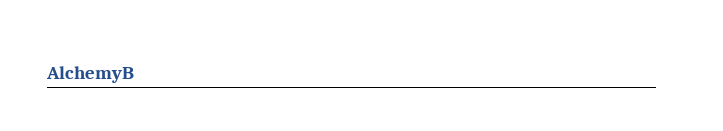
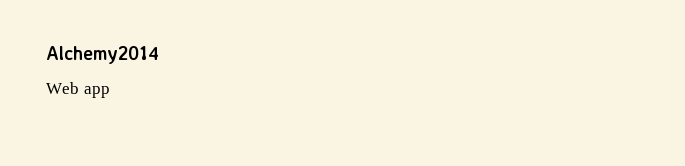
- AlchemyB
+ Alchemy2014
+ Web app

